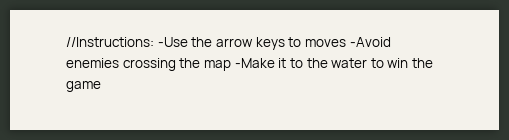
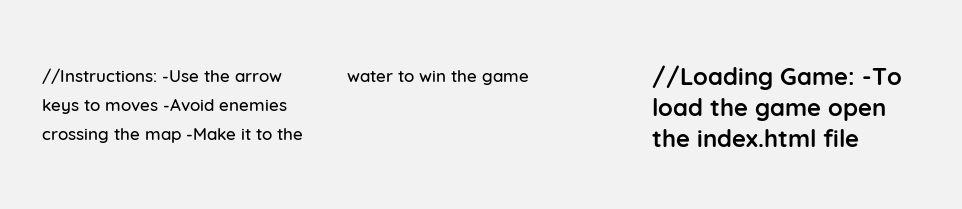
+ //Loading Game: -To load the game open the index.html file

